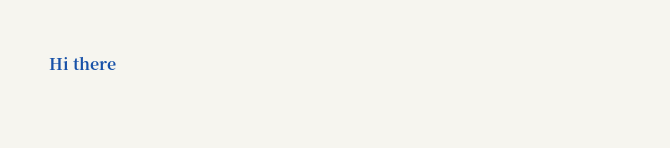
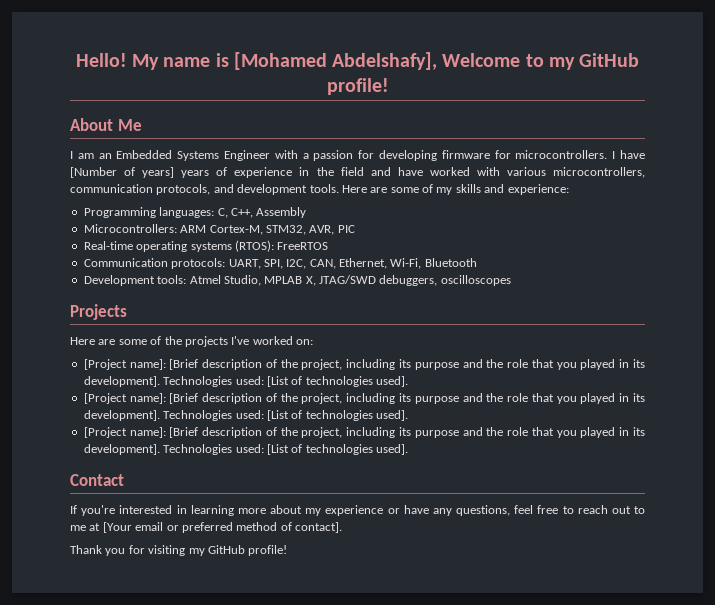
- Hi there
+ Hello! My name is [Mohamed Abdelshafy], Welcome to my GitHub profile!
+ About Me
+ I am an Embedded Systems Engineer with a passion for developing firmware for microcontrollers. I have [Number of years] years of experience in the field and have worked with various microcontrollers, communication protocols, and development tools. Here are some of my skills and experience:
+ Programming languages: C, C++, Assembly
+ Microcontrollers: ARM Cortex-M, STM32, AVR, PIC
+ Real-time operating systems (RTOS): FreeRTOS
+ Communication protocols: UART, SPI, I2C, CAN, Ethernet, Wi-Fi, Bluetooth
+ Development tools: Atmel Studio, MPLAB X, JTAG/SWD debuggers, oscilloscopes
+ Projects
+ Here are some of the projects I've worked on:
+ [Project name]: [Brief description of the project, including its purpose and the role that you played in its development]. Technologies used: [List of technologies used].
+ [Project name]: [Brief description of the project, including its purpose and the role that you played in its development]. Technologies used: [List of technologies used].
+ [Project name]: [Brief description of the project, including its purpose and the role that you played in its development]. Technologies used: [List of technologies used].
+ Contact
+ If you're interested in learning more about my experience or have any questions, feel free to reach out to me at [Your email or preferred method of contact].
+ Thank you for visiting my GitHub profile!

